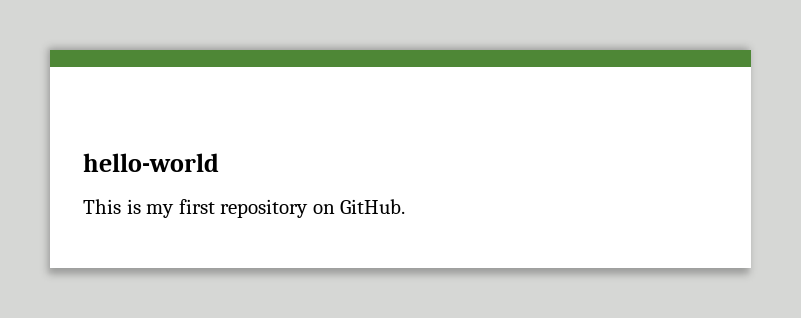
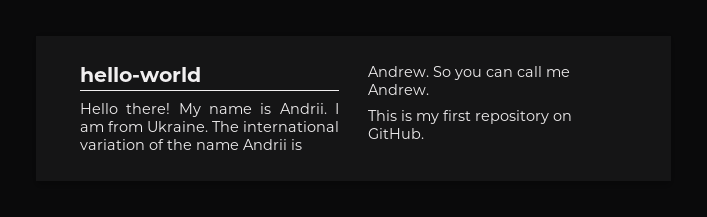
+ Hello there! My name is Andrii. I am from Ukraine. The international variation of the name Andrii is Andrew. So you can call me Andrew.

